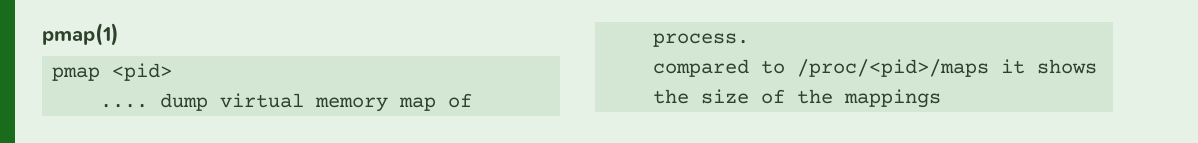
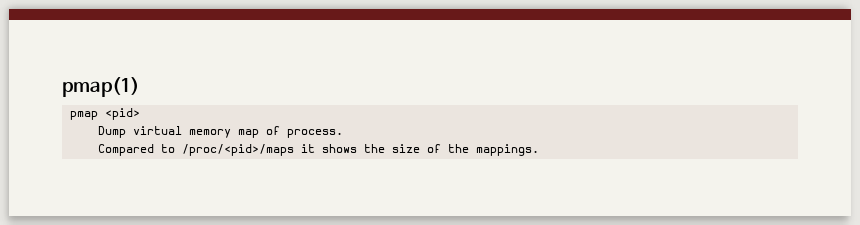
- .... dump virtual memory map of process.
+ Dump virtual memory map of process.
- compared to /proc/<pid>/maps it shows the size of the mappings
+ Compared to /proc/<pid>/maps it shows the size of the mappings.

